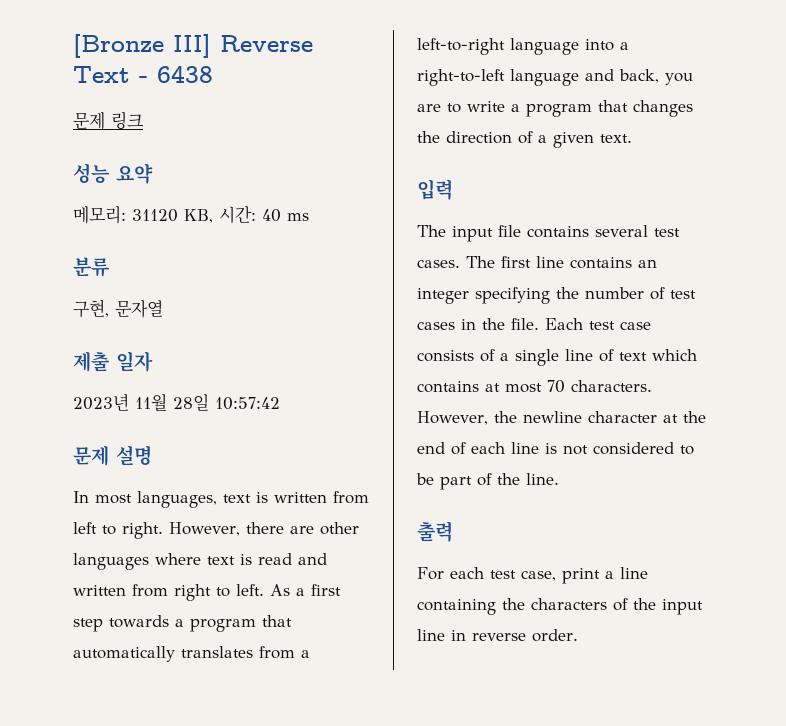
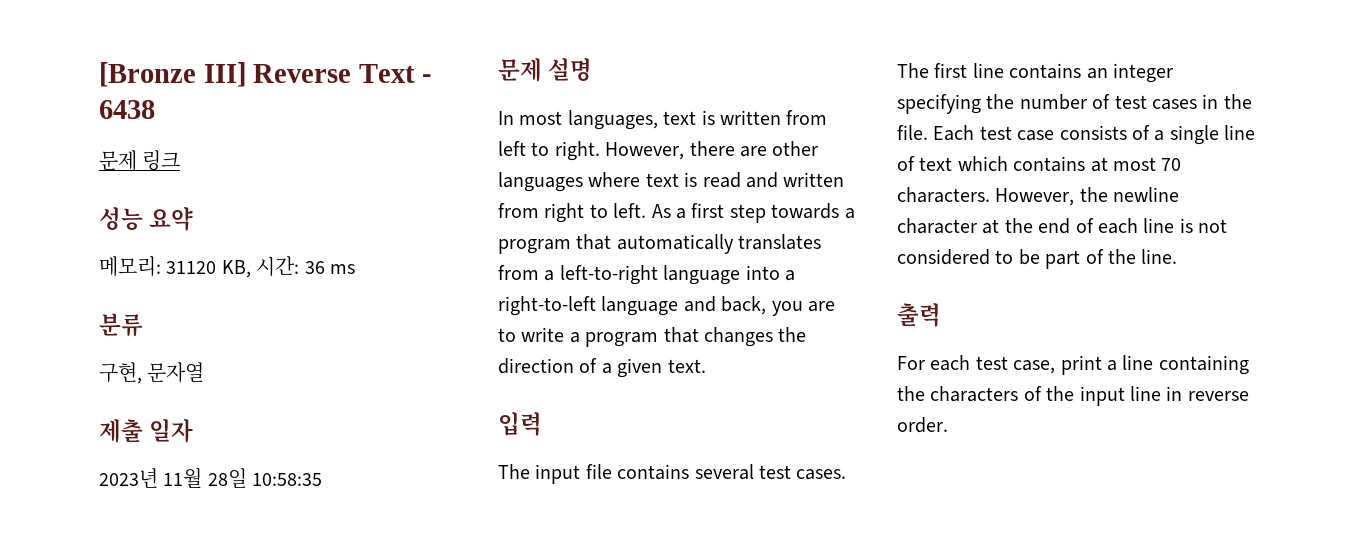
- 메모리: 31120 KB, 시간: 40 ms
+ 메모리: 31120 KB, 시간: 36 ms
- 2023년 11월 28일 10:57:42
+ 2023년 11월 28일 10:58:35

